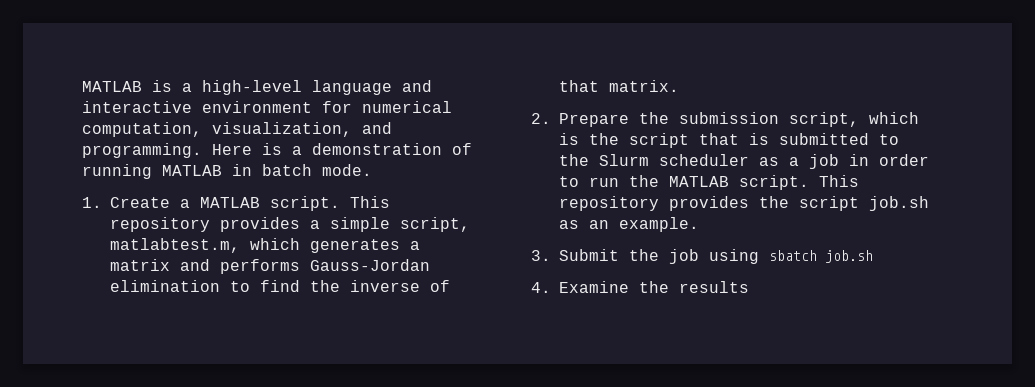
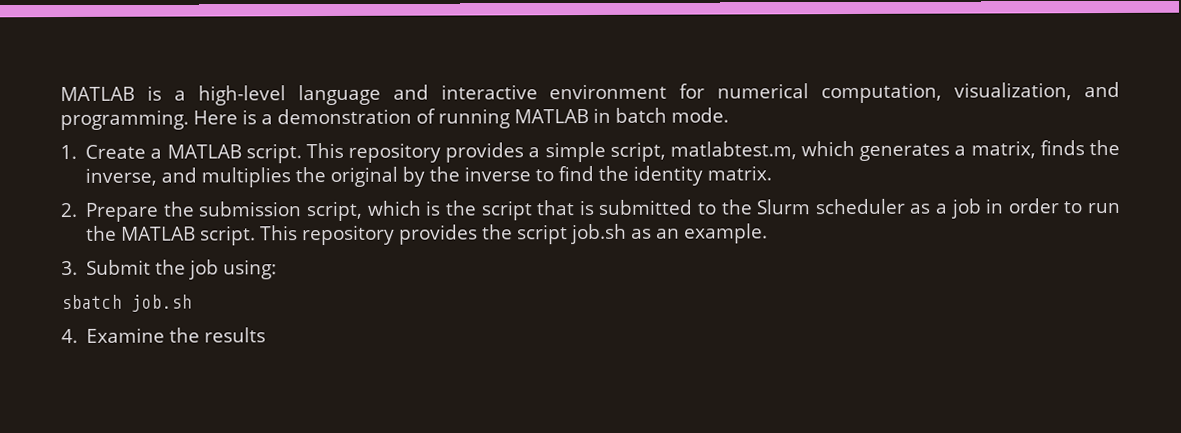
- This repository provides a simple script, matlabtest.m, which generates a matrix and performs Gauss-Jordan elimination to find the inverse of that matrix.
+ This repository provides a simple script, matlabtest.m, which generates a matrix, finds the inverse, and multiplies the original by the inverse to find the identity matrix.
- 3. Submit the job using sbatch job.sh
+ 3. Submit the job using:
+ sbatch job.sh

